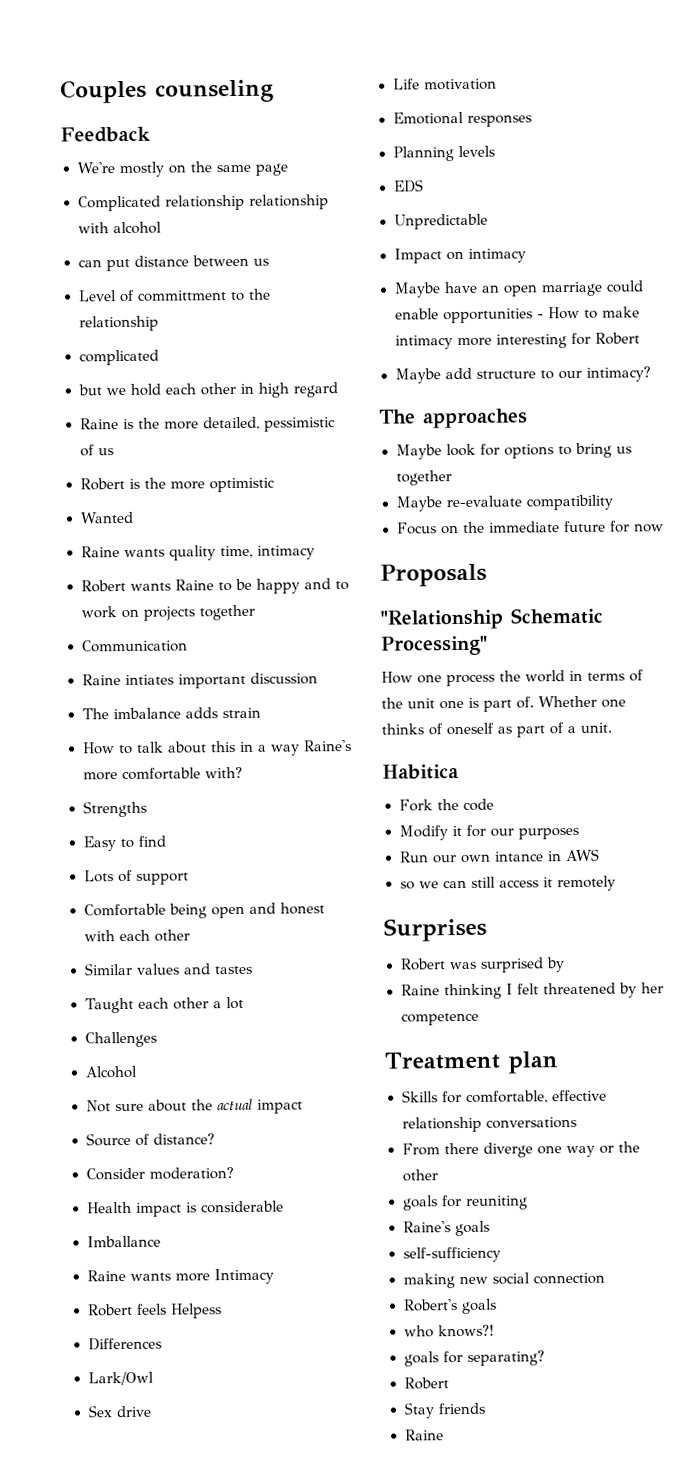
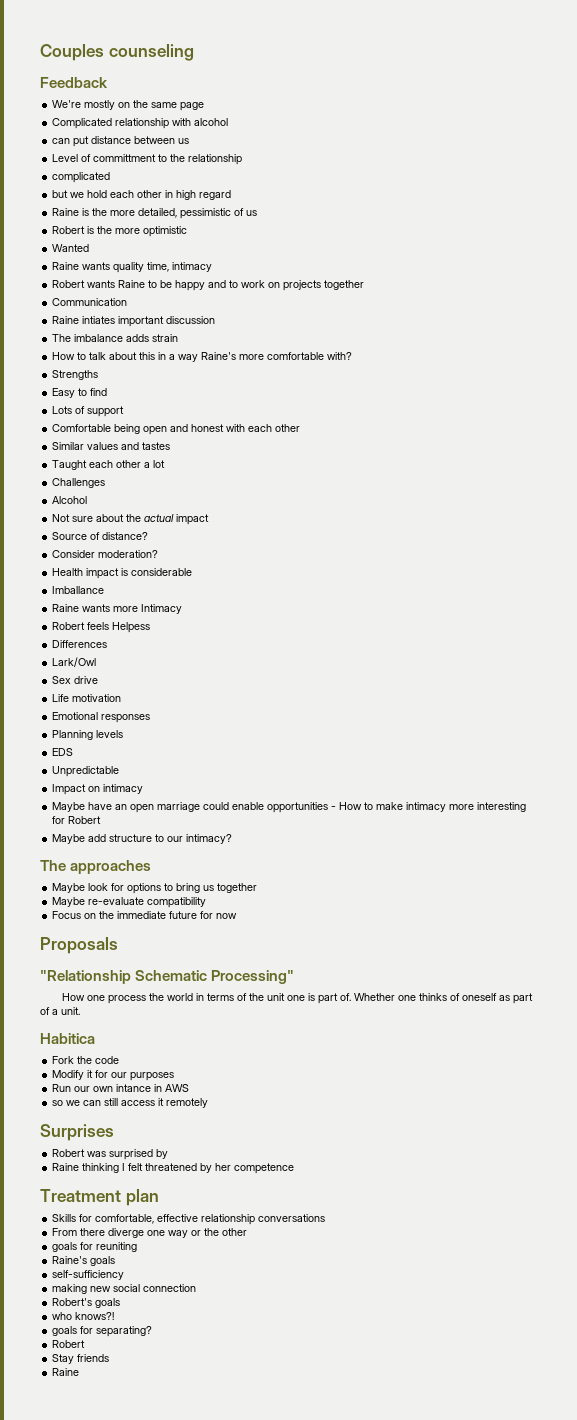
- Complicated relationship relationship with alcohol
+ Complicated relationship with alcohol

